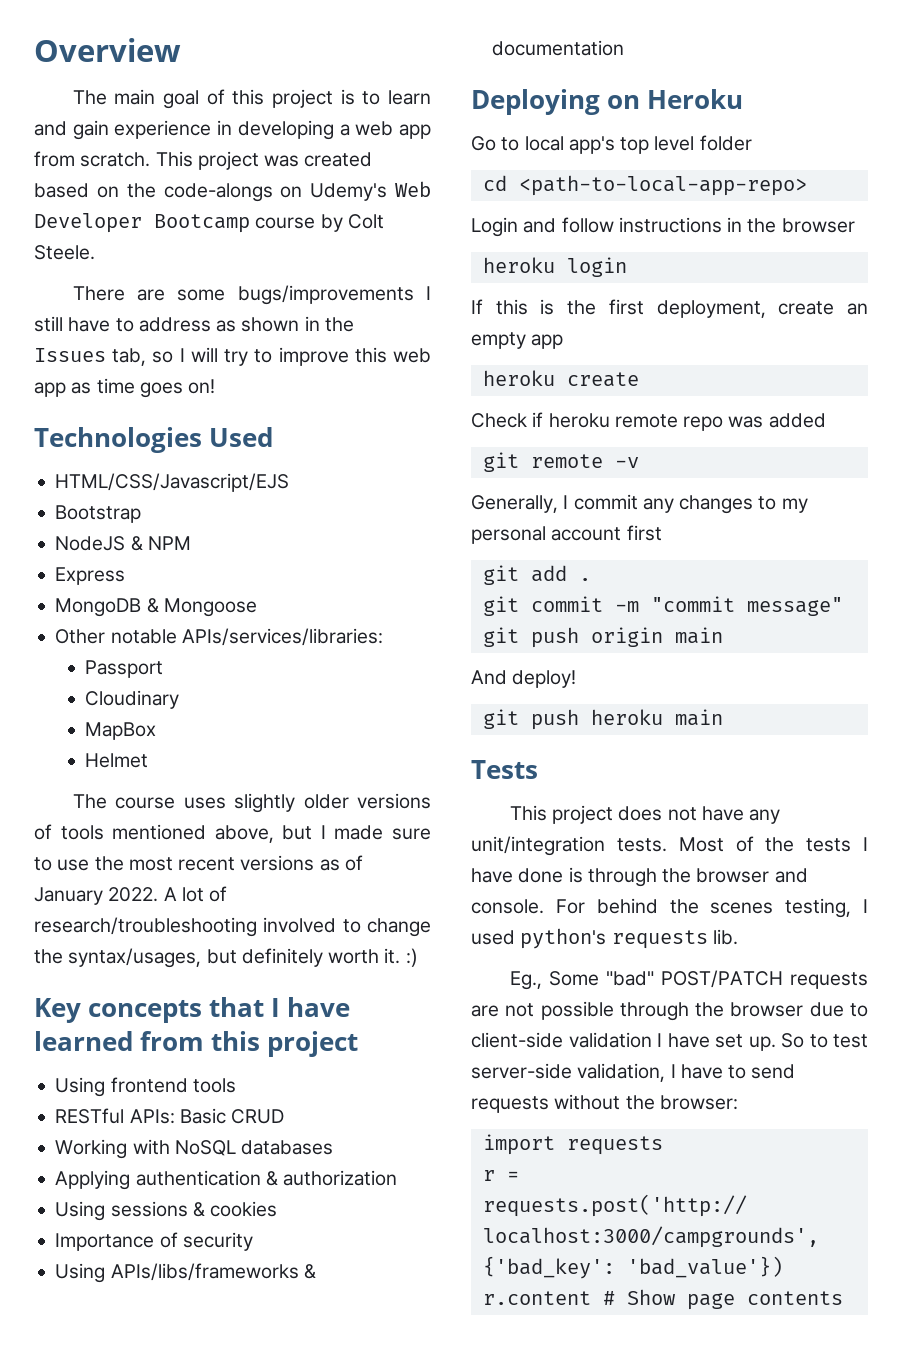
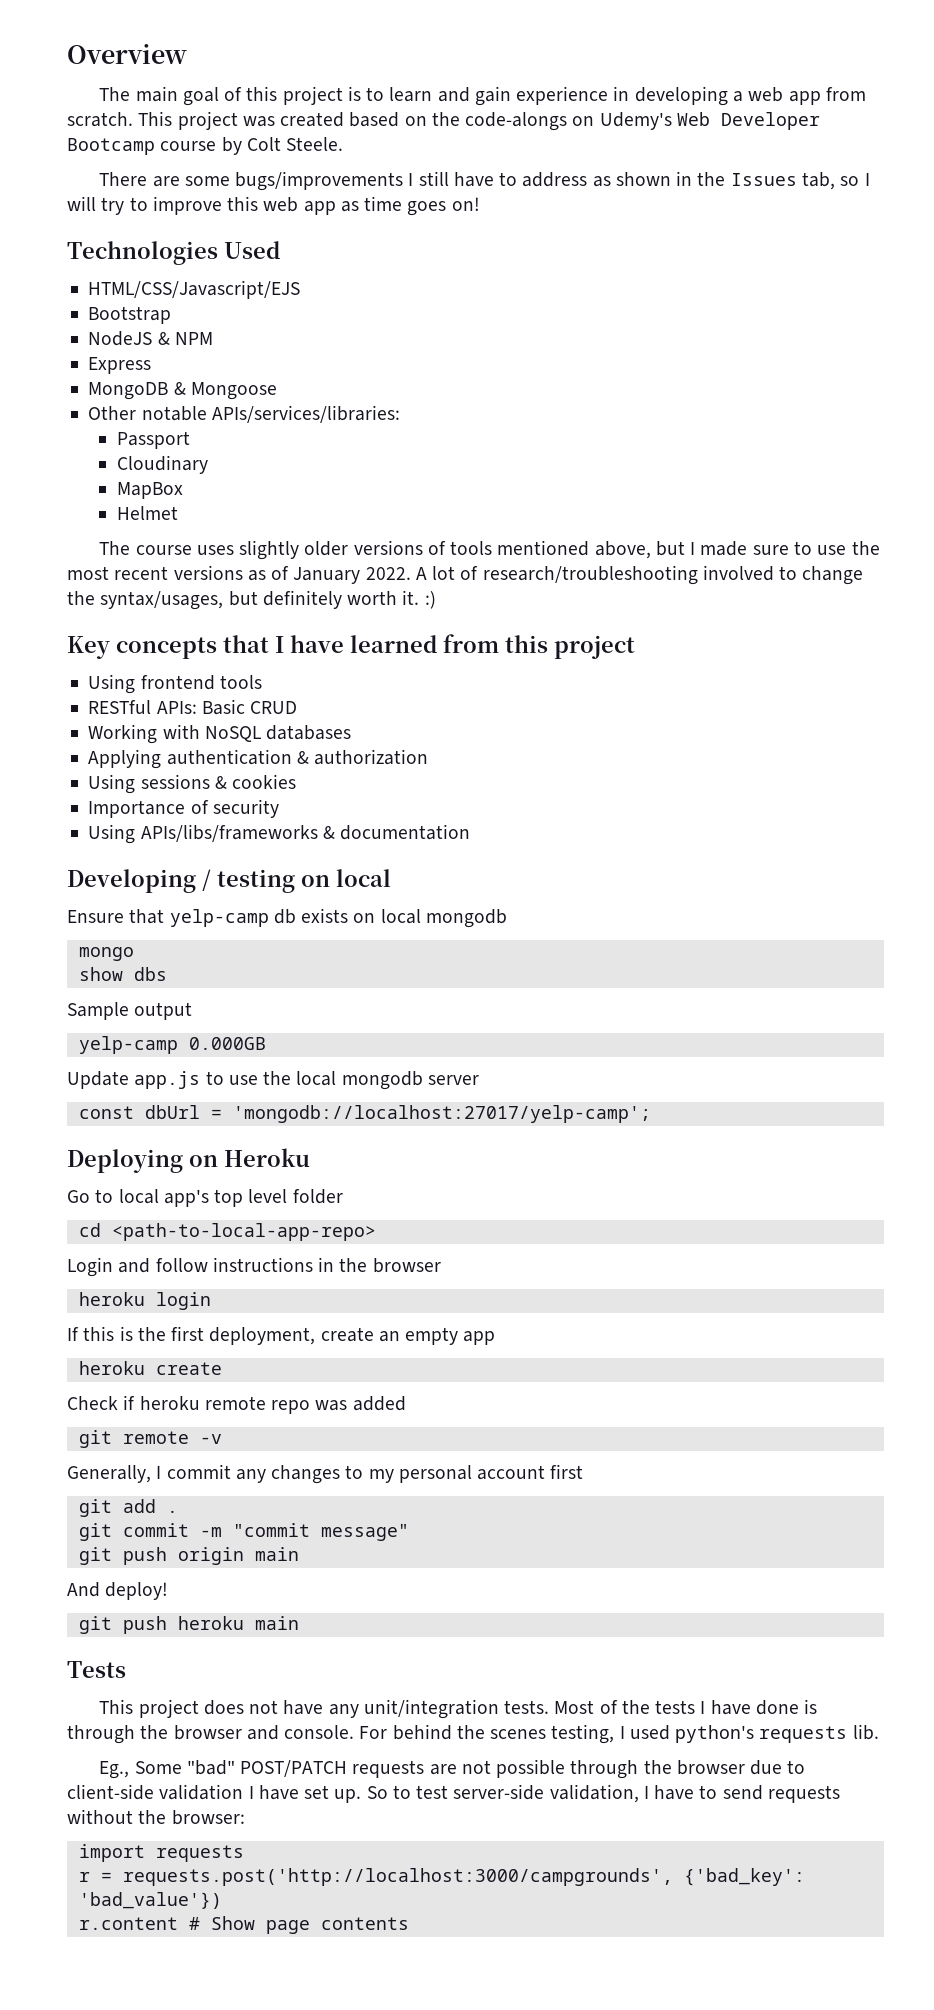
+ Developing / testing on local
+ Ensure that yelp-camp db exists on local mongodb
+ mongo
+ show dbs
+ Sample output
+ yelp-camp 0.000GB
+ Update app.js to use the local mongodb server
+ const dbUrl = 'mongodb://localhost:27017/yelp-camp';

